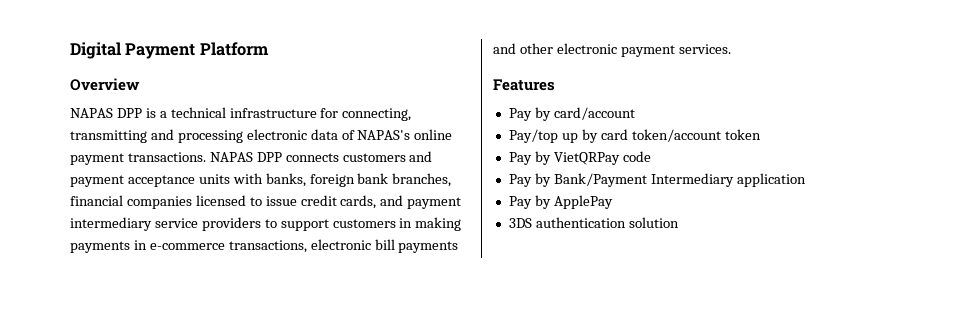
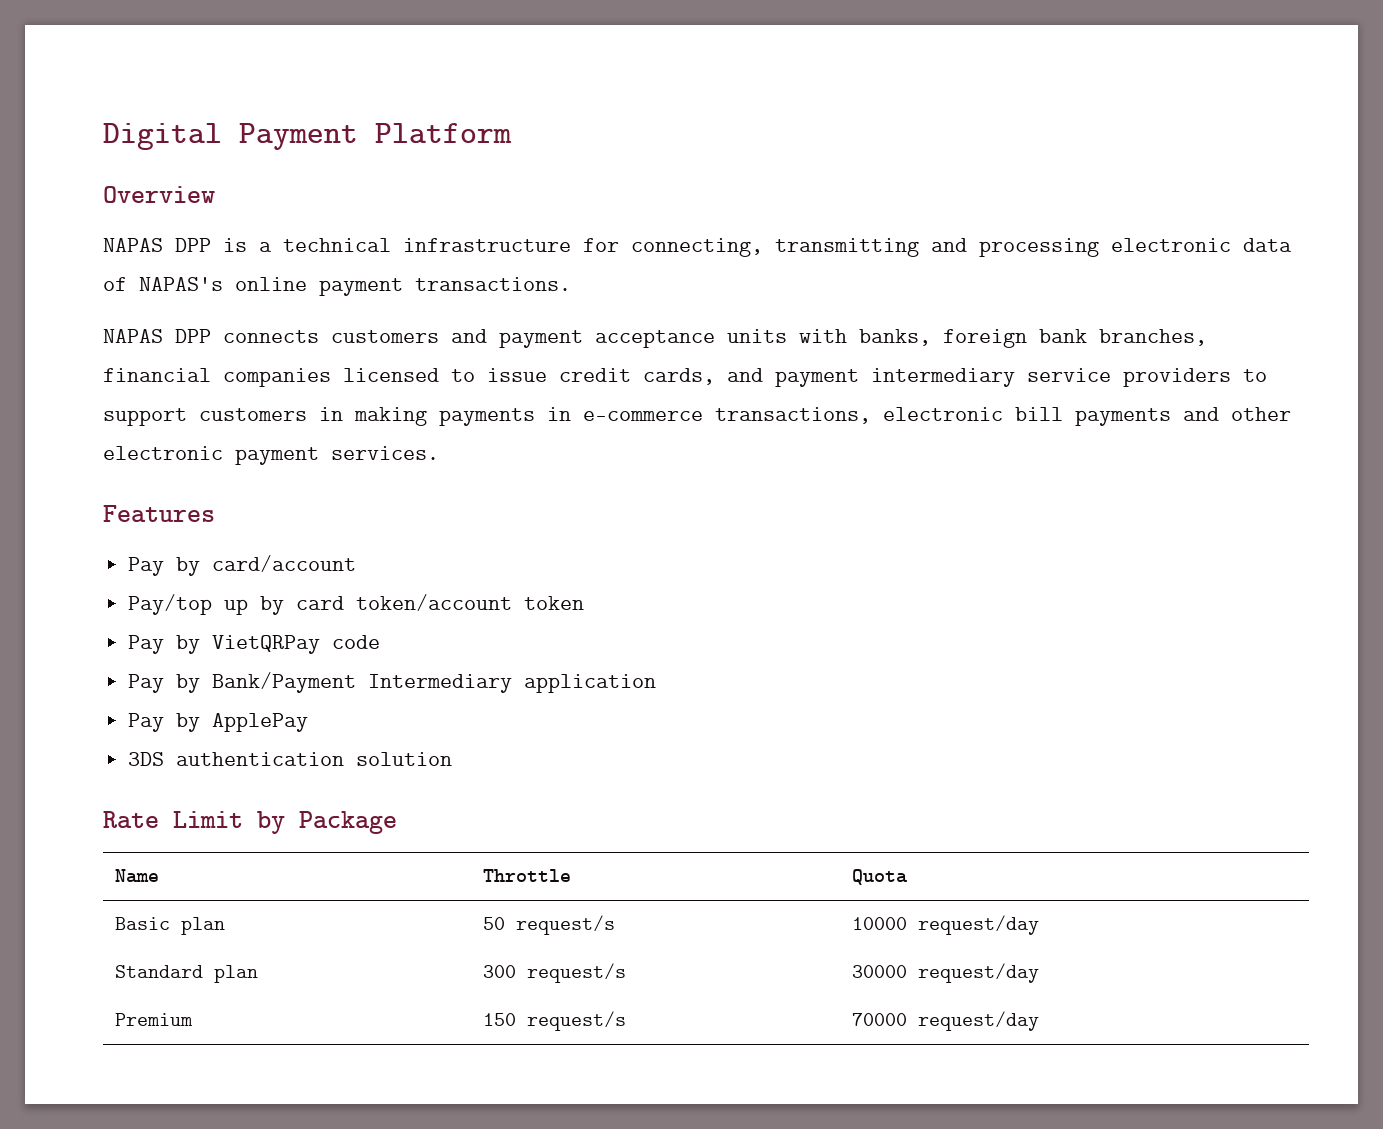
- NAPAS DPP is a technical infrastructure for connecting, transmitting and processing electronic data of NAPAS's online payment transactions. NAPAS DPP connects customers and payment acceptance units with banks, foreign bank branches, financial companies licensed to issue credit cards, and payment intermediary service providers to support customers in making payments in e-commerce transactions, electronic bill payments and other electronic payment services.
+ NAPAS DPP is a technical infrastructure for connecting, transmitting and processing electronic data of NAPAS's online payment transactions.
+ NAPAS DPP connects customers and payment acceptance units with banks, foreign bank branches, financial companies licensed to issue credit cards, and payment intermediary service providers to support customers in making payments in e-commerce transactions, electronic bill payments and other electronic payment services.
+ Rate Limit by Package
+ Name | Throttle | Quota
+ Basic plan | 50 request/s | 10000 request/day
+ Standard plan | 300 request/s | 30000 request/day
+ Premium | 150 request/s | 70000 request/day

